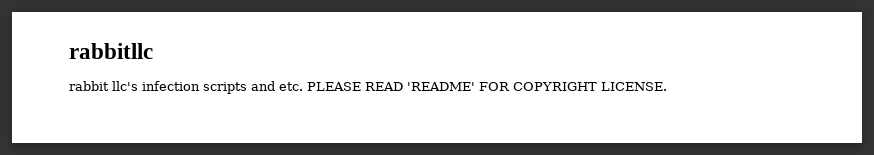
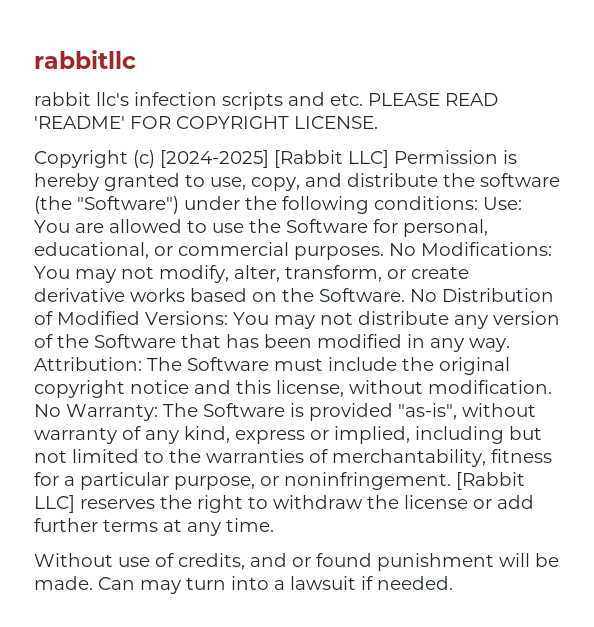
+ Copyright (c) [2024-2025] [Rabbit LLC] Permission is hereby granted to use, copy, and distribute the software (the "Software") under the following conditions: Use: You are allowed to use the Software for personal, educational, or commercial purposes. No Modifications: You may not modify, alter, transform, or create derivative works based on the Software. No Distribution of Modified Versions: You may not distribute any version of the Software that has been modified in any way. Attribution: The Software must include the original copyright notice and this license, without modification. No Warranty: The Software is provided "as-is", without warranty of any kind, express or implied, including but not limited to the warranties of merchantability, fitness for a particular purpose, or noninfringement. [Rabbit LLC] reserves the right to withdraw the license or add further terms at any time.
+ Without use of credits, and or found punishment will be made. Can may turn into a lawsuit if needed.

